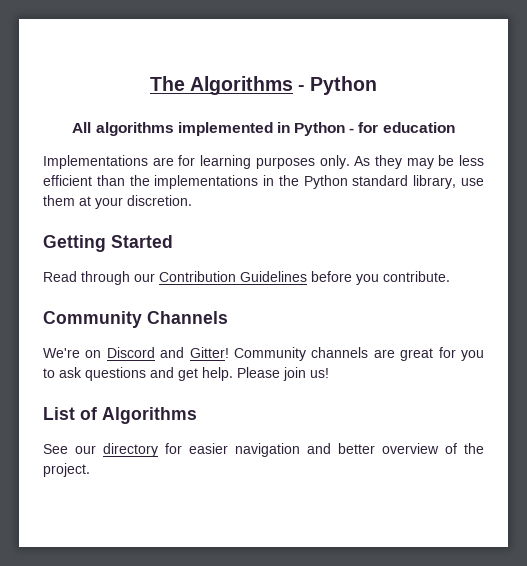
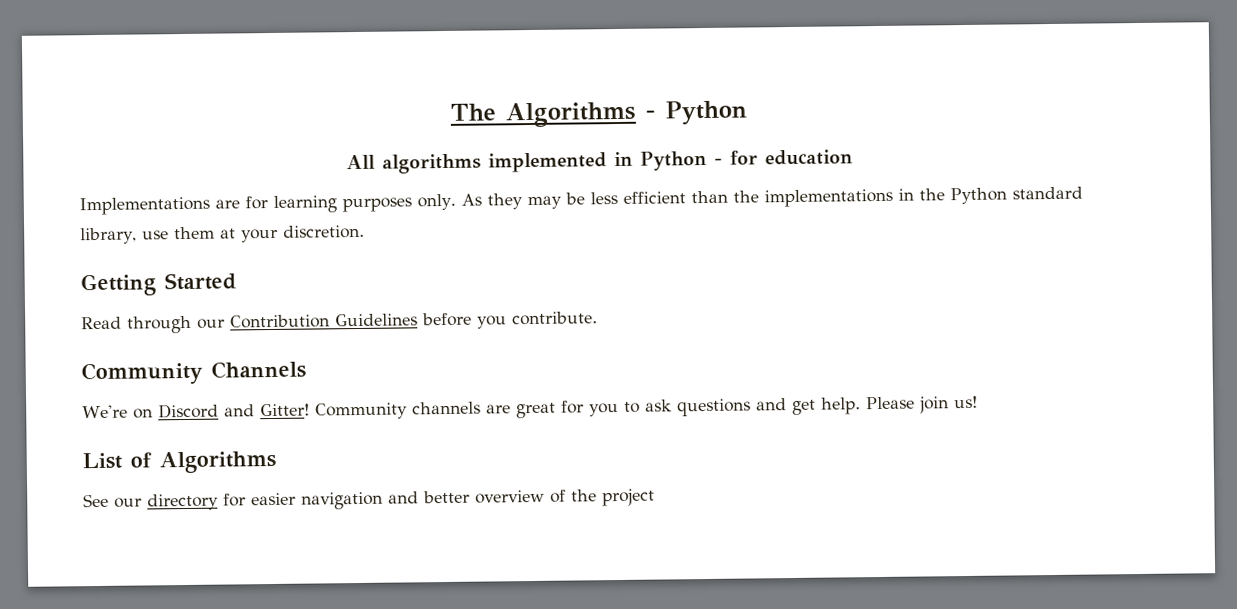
- See our directory for easier navigation and better overview of the project.
+ See our directory for easier navigation and better overview of the project

